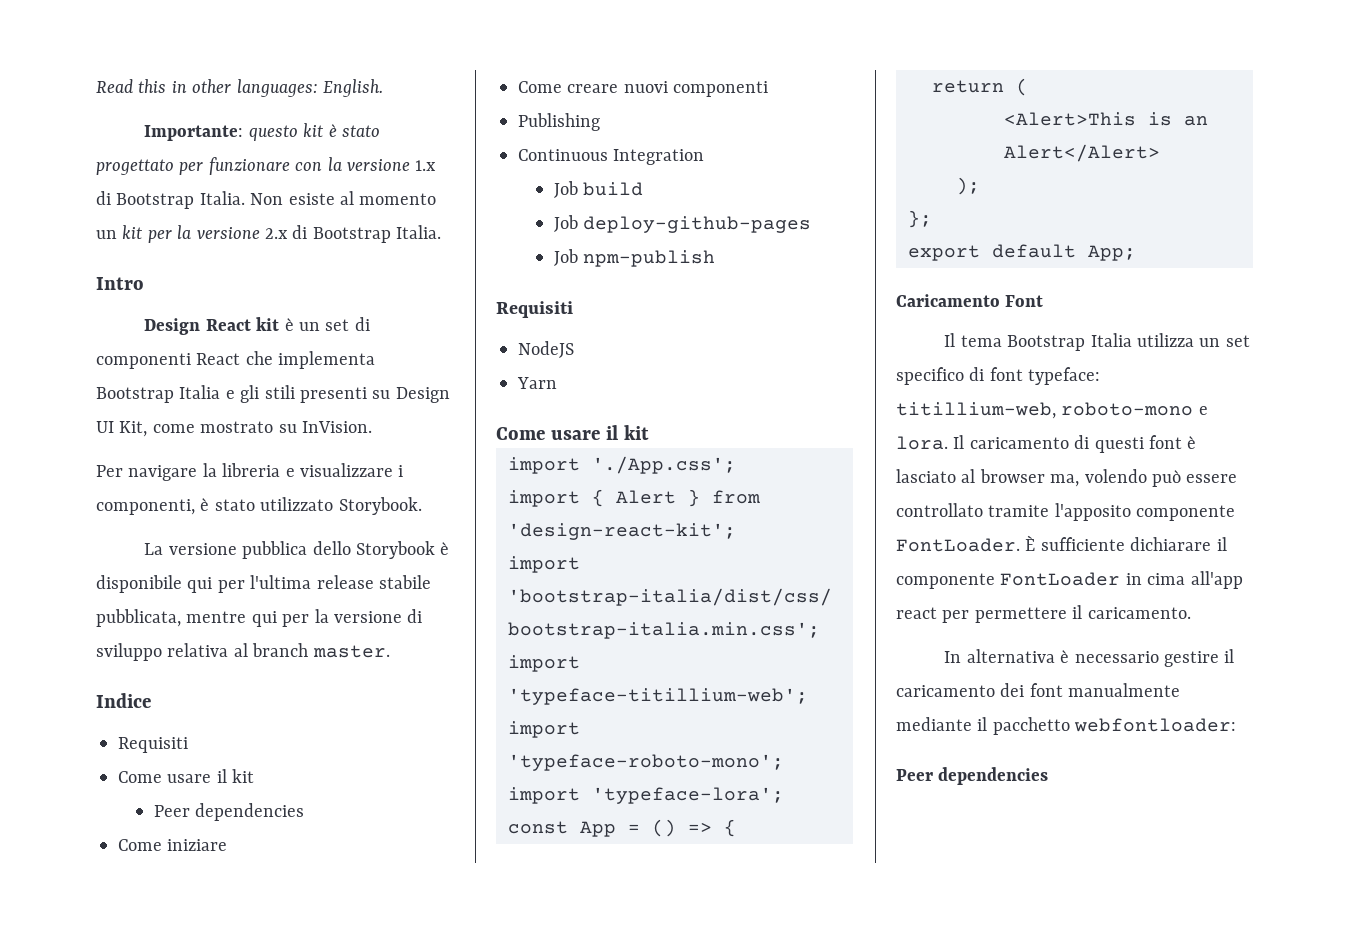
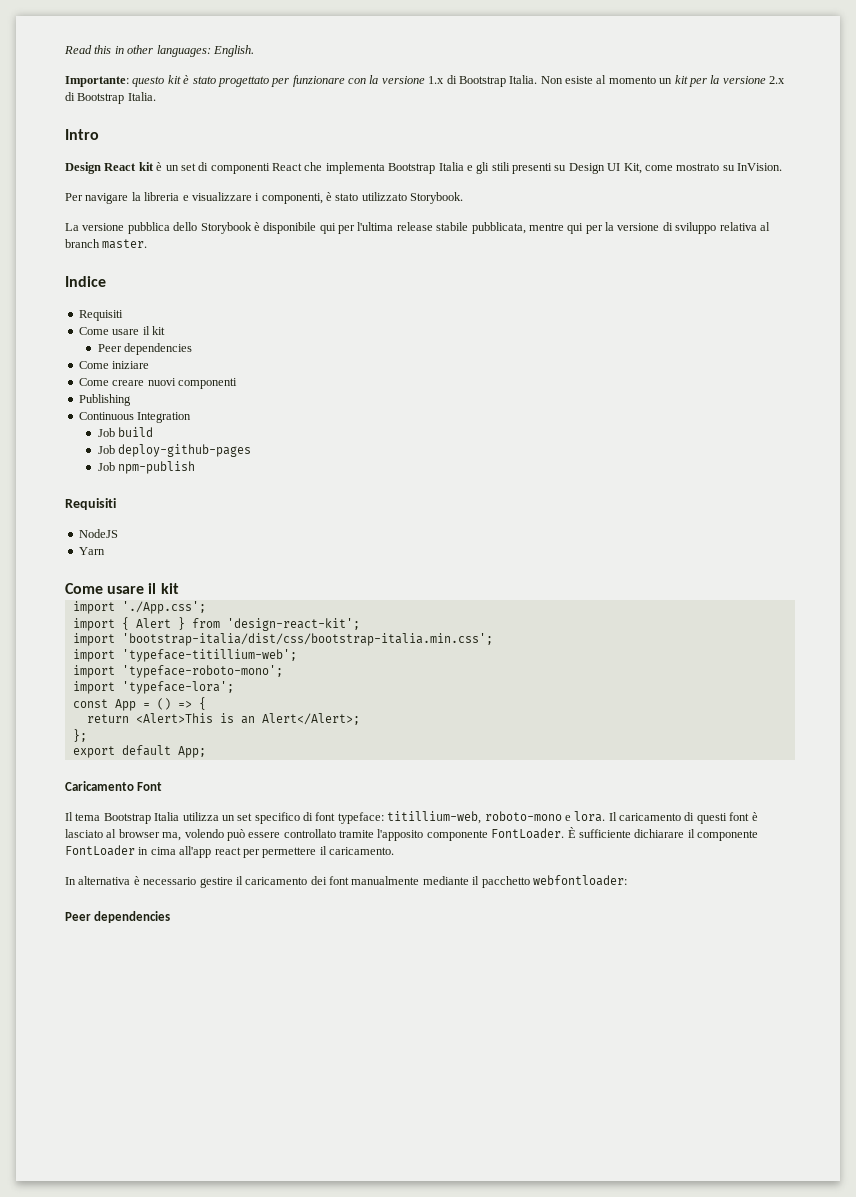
- return (
- <Alert>This is an Alert</Alert>
- );
+ return <Alert>This is an Alert</Alert>;

